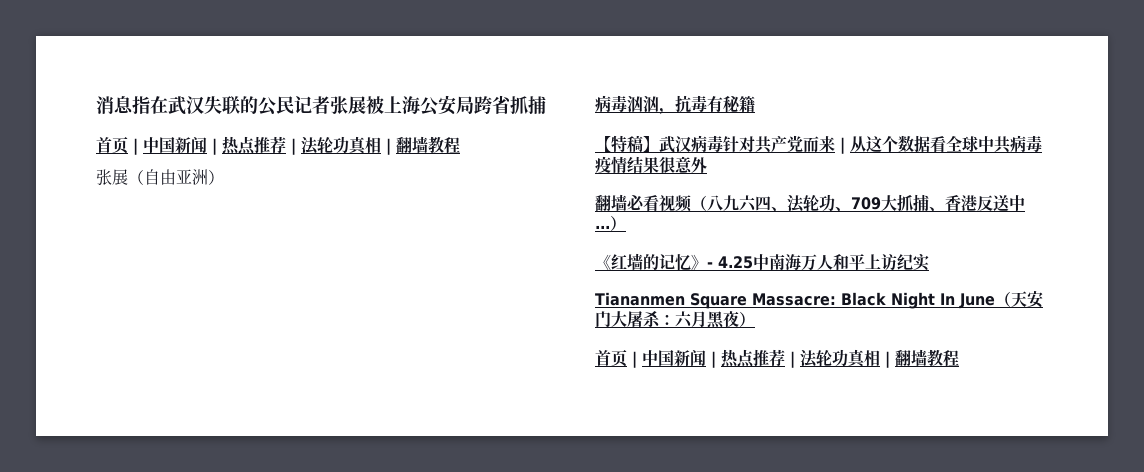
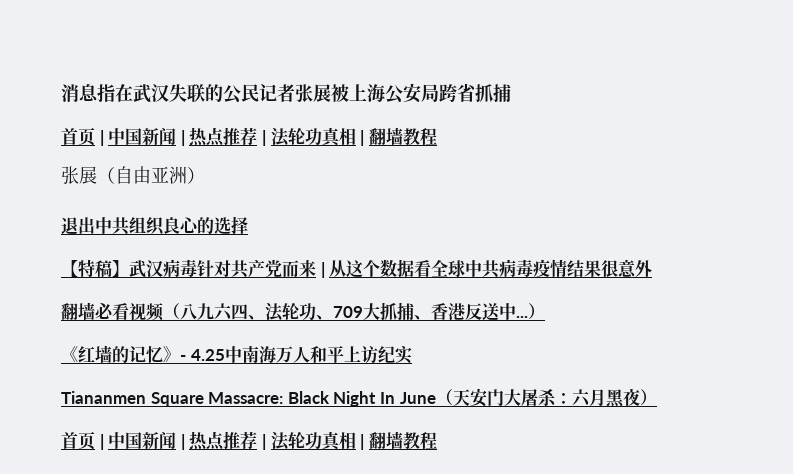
- 病毒汹汹，抗毒有秘籍
+ 退出中共组织良心的选择

